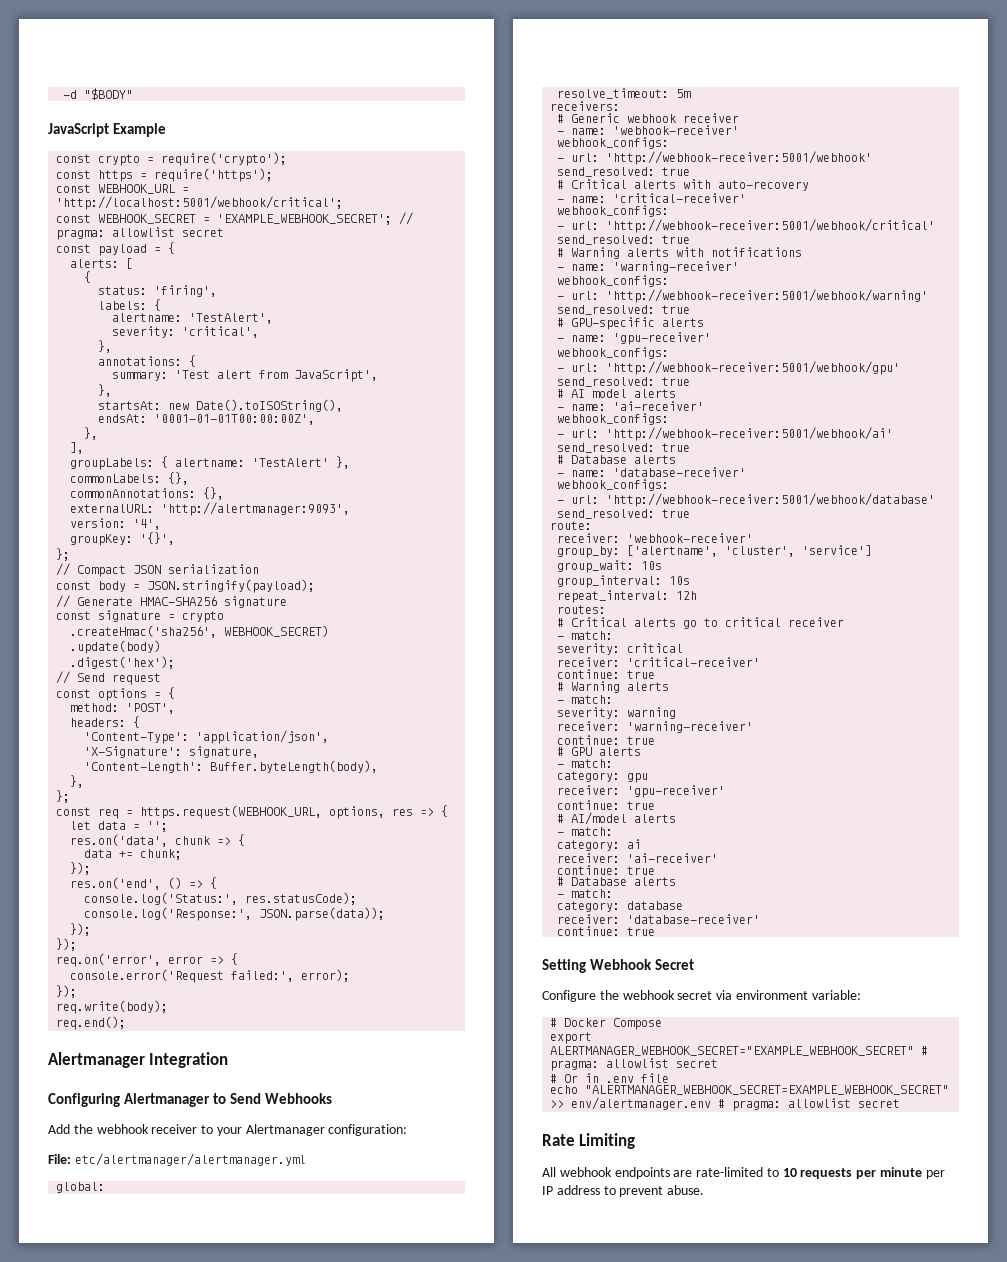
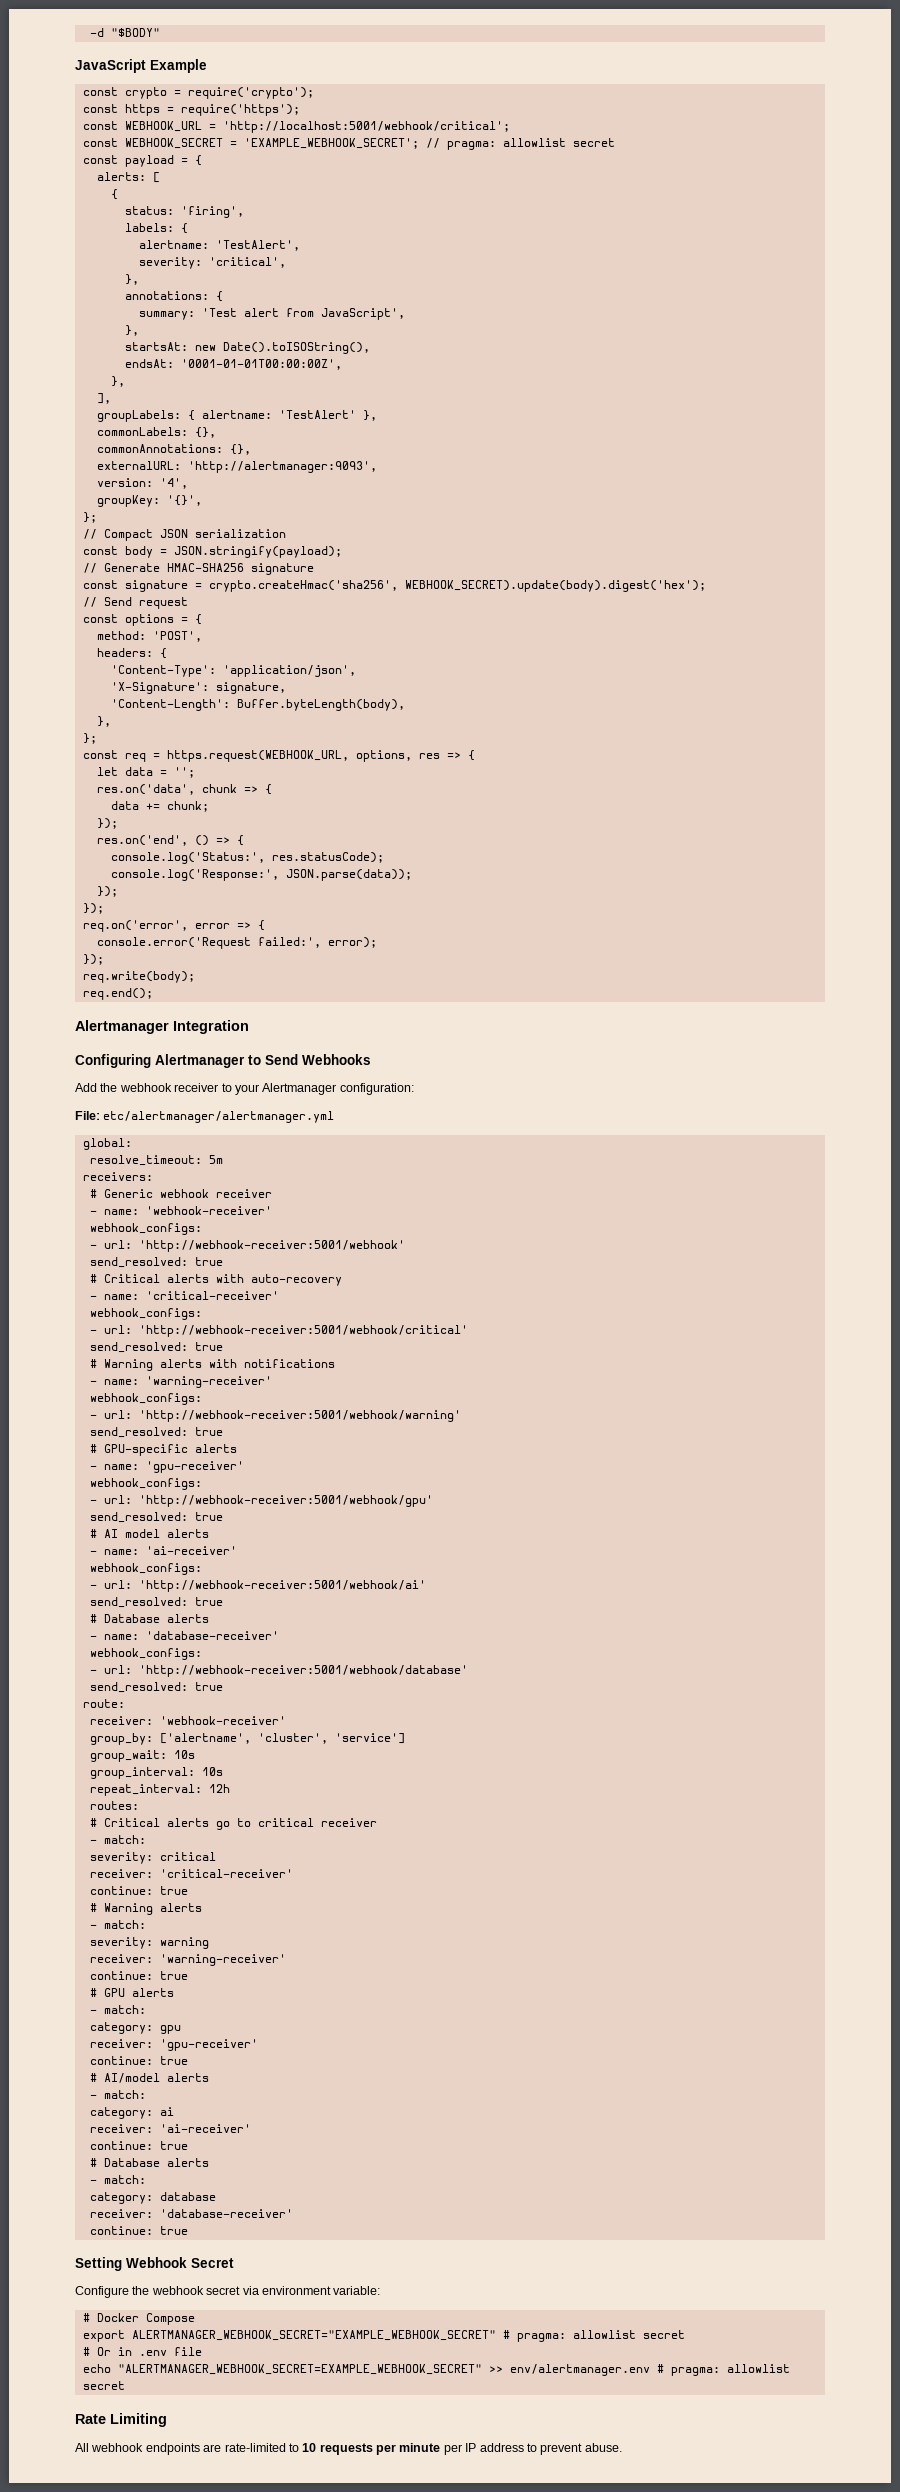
- const signature = crypto
- .createHmac('sha256', WEBHOOK_SECRET)
- .update(body)
- .digest('hex');
+ const signature = crypto.createHmac('sha256', WEBHOOK_SECRET).update(body).digest('hex');

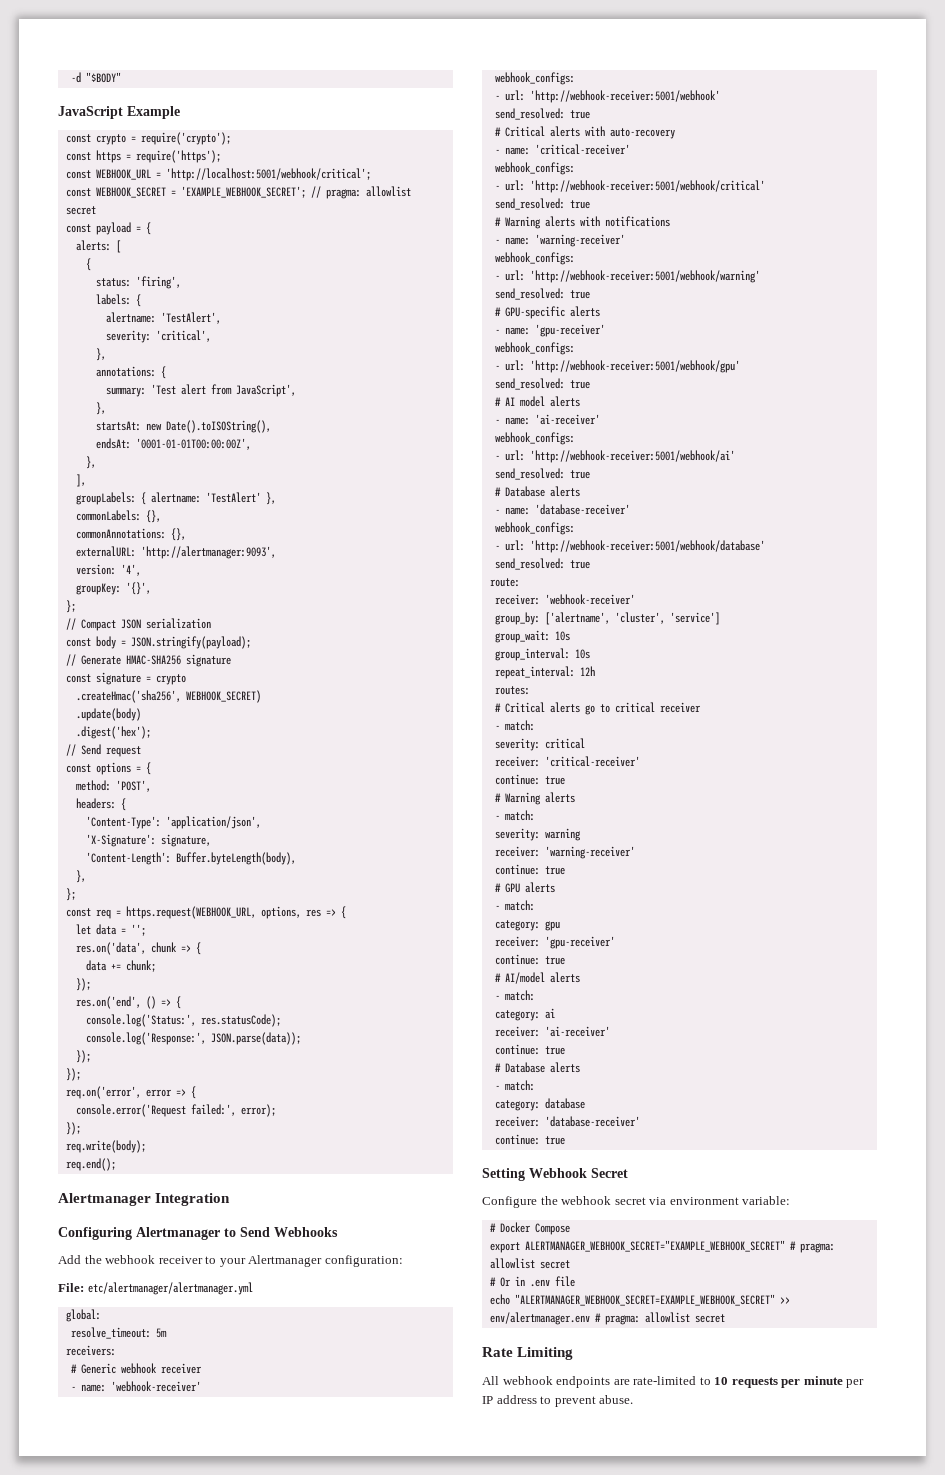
- const signature = crypto.createHmac('sha256', WEBHOOK_SECRET).update(body).digest('hex');
+ const signature = crypto
+ .createHmac('sha256', WEBHOOK_SECRET)
+ .update(body)
+ .digest('hex');

